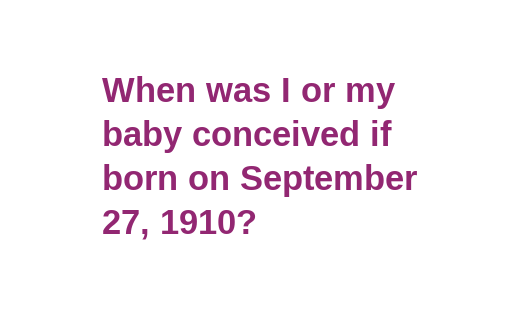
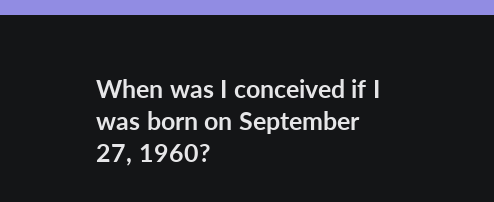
- When was I or my baby conceived if born on September 27, 1910?
+ When was I conceived if I was born on September 27, 1960?

